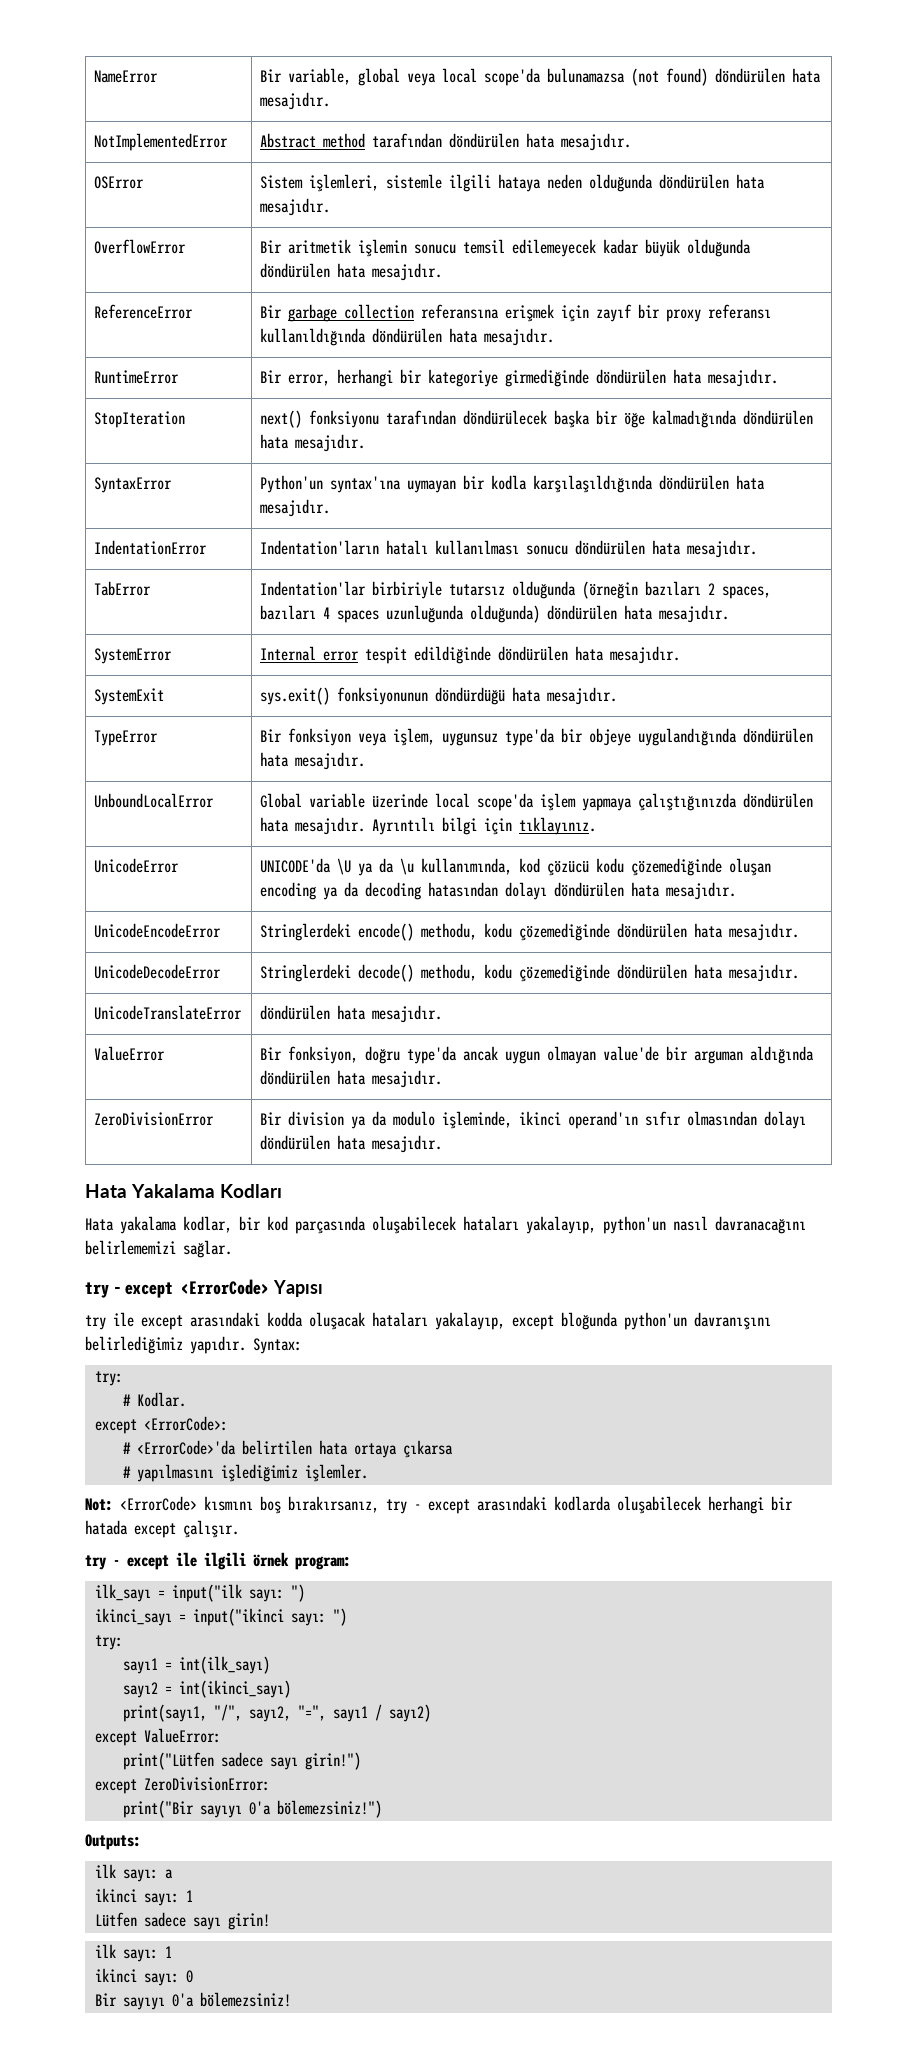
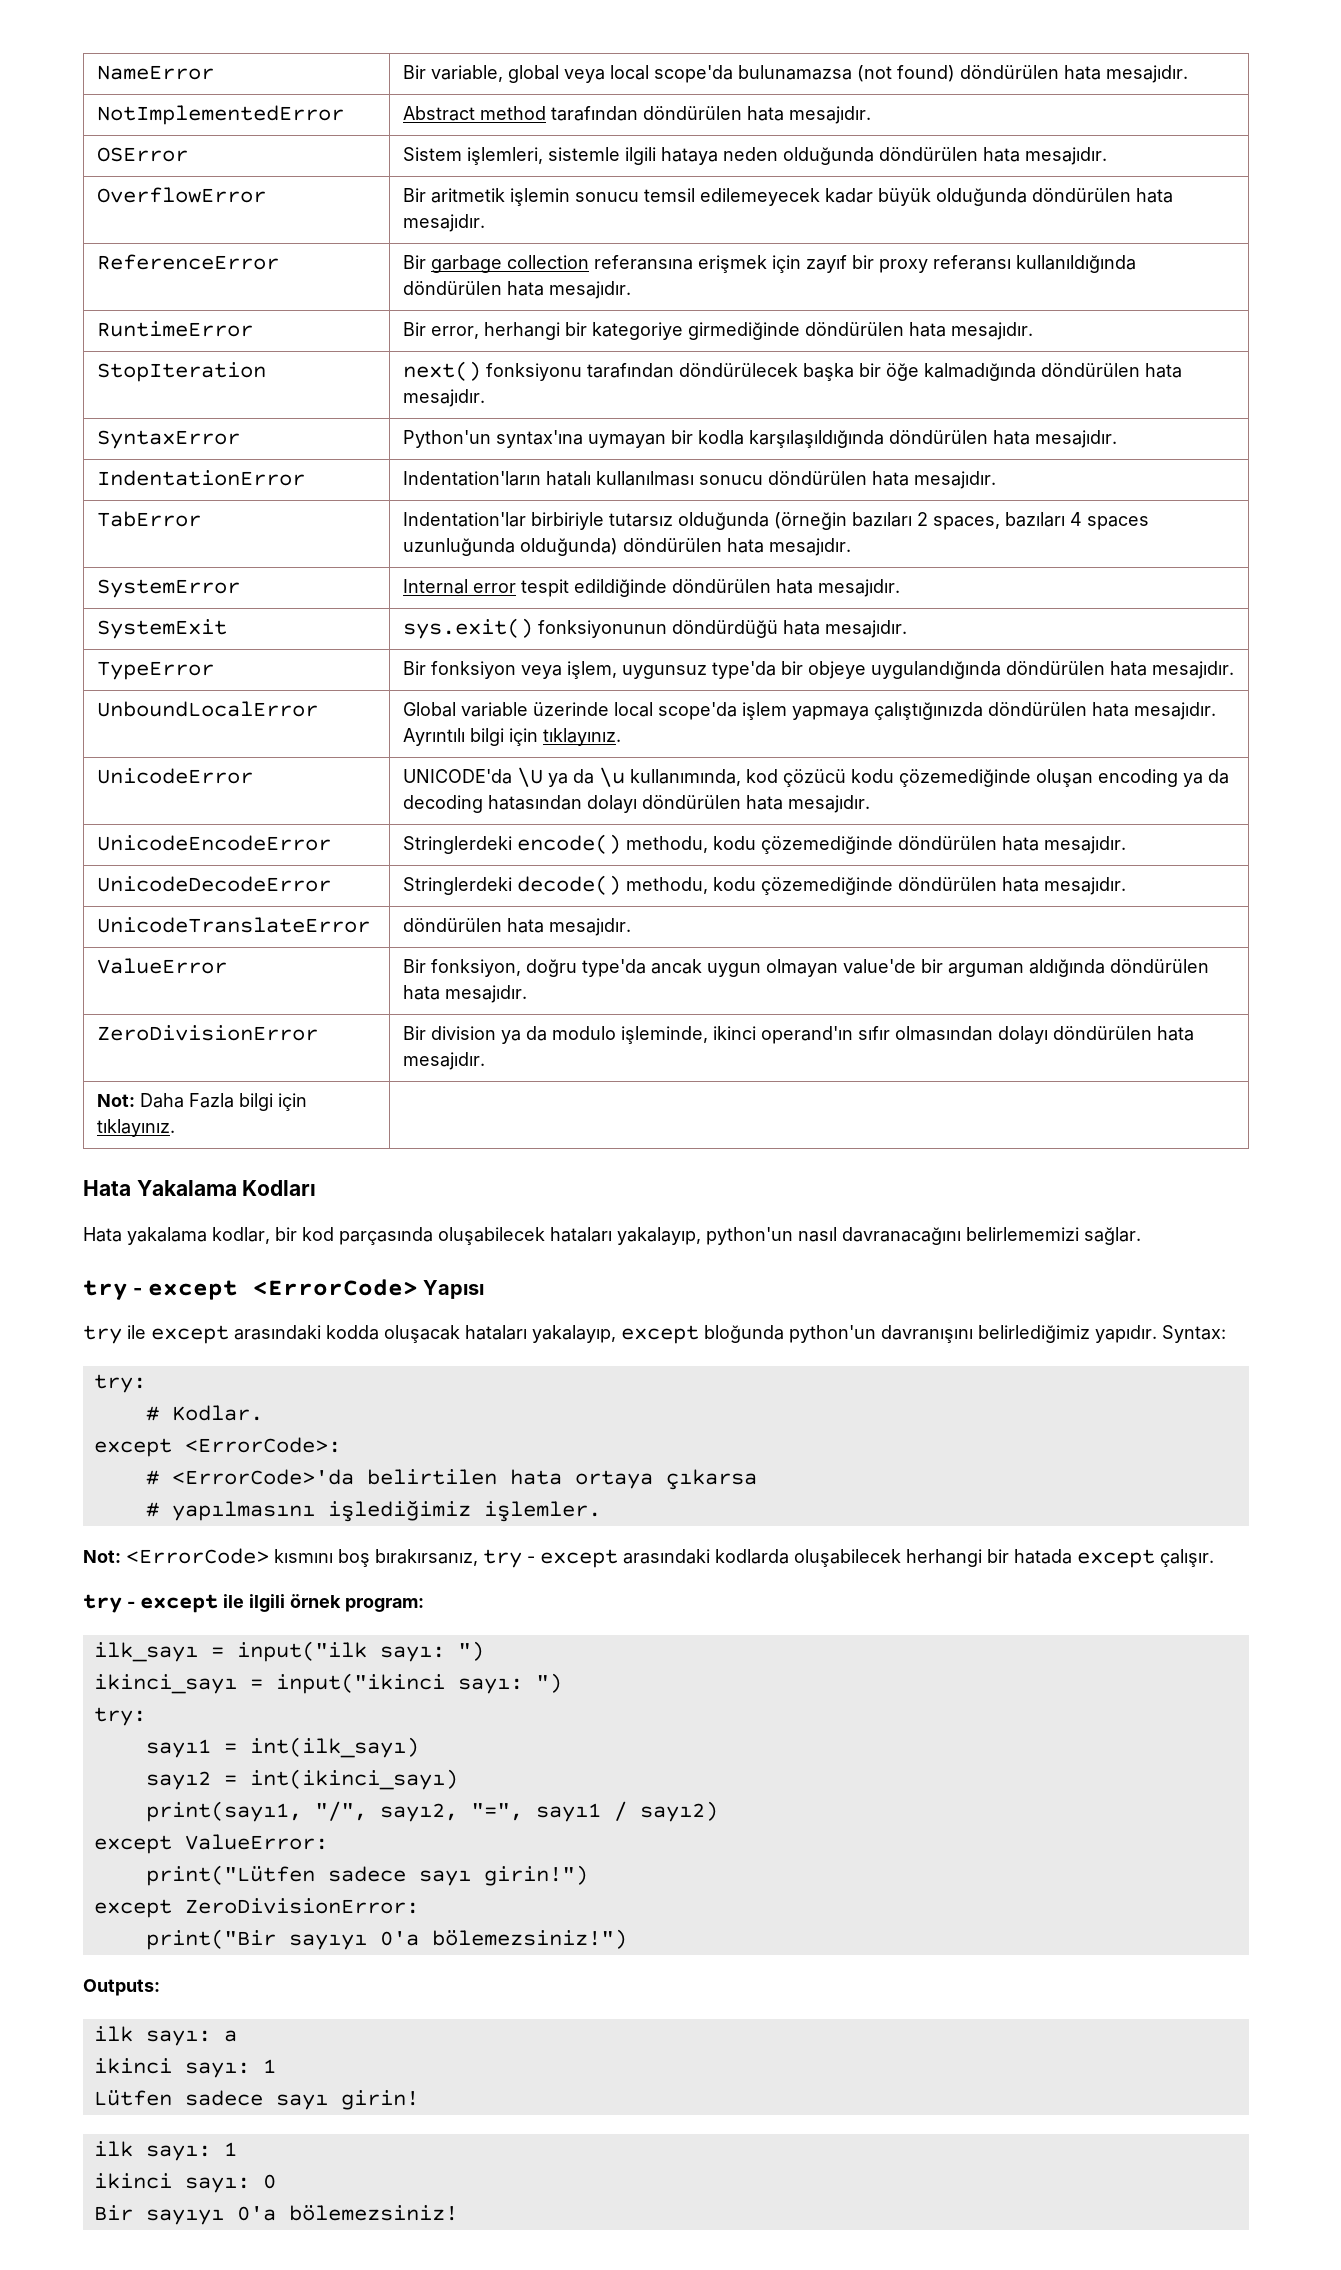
+ Not: Daha Fazla bilgi için tıklayınız. |

